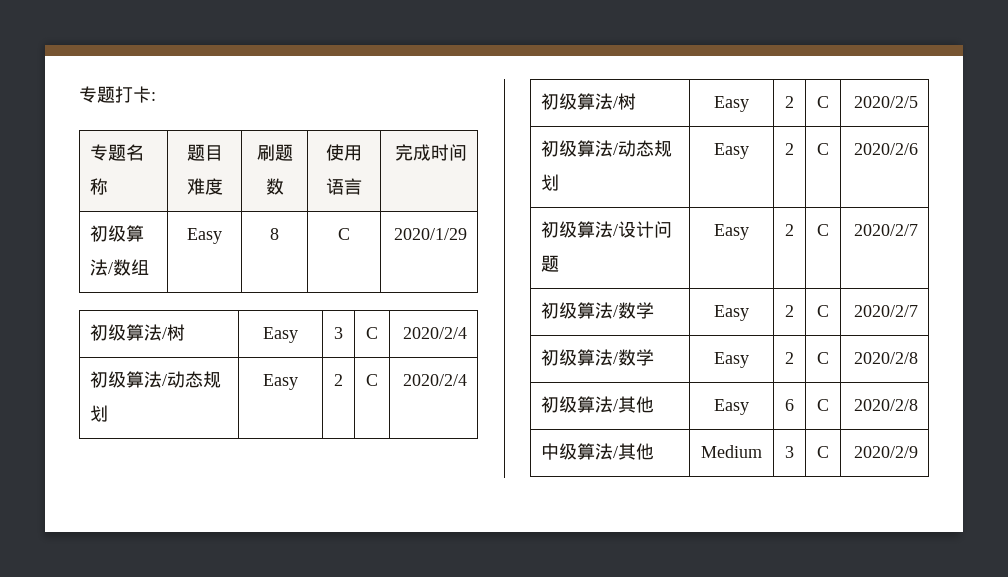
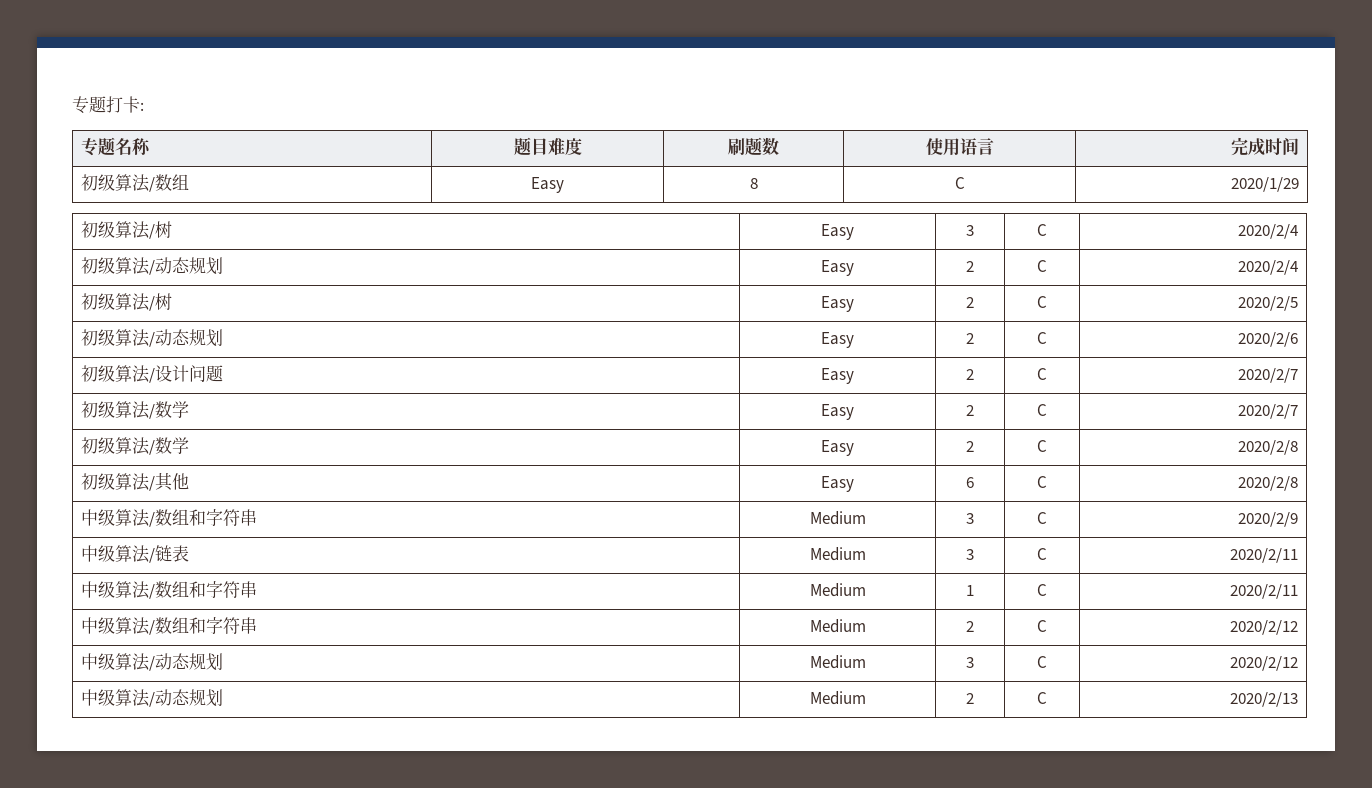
- 中级算法/其他 | Medium | 3 | C | 2020/2/9
+ 中级算法/数组和字符串 | Medium | 3 | C | 2020/2/9
+ 中级算法/链表 | Medium | 3 | C | 2020/2/11
+ 中级算法/数组和字符串 | Medium | 1 | C | 2020/2/11
+ 中级算法/数组和字符串 | Medium | 2 | C | 2020/2/12
+ 中级算法/动态规划 | Medium | 3 | C | 2020/2/12
+ 中级算法/动态规划 | Medium | 2 | C | 2020/2/13

